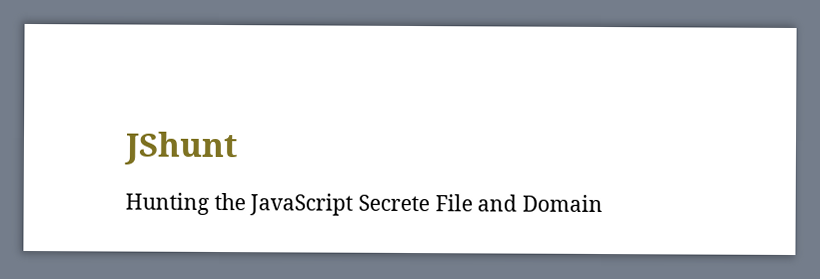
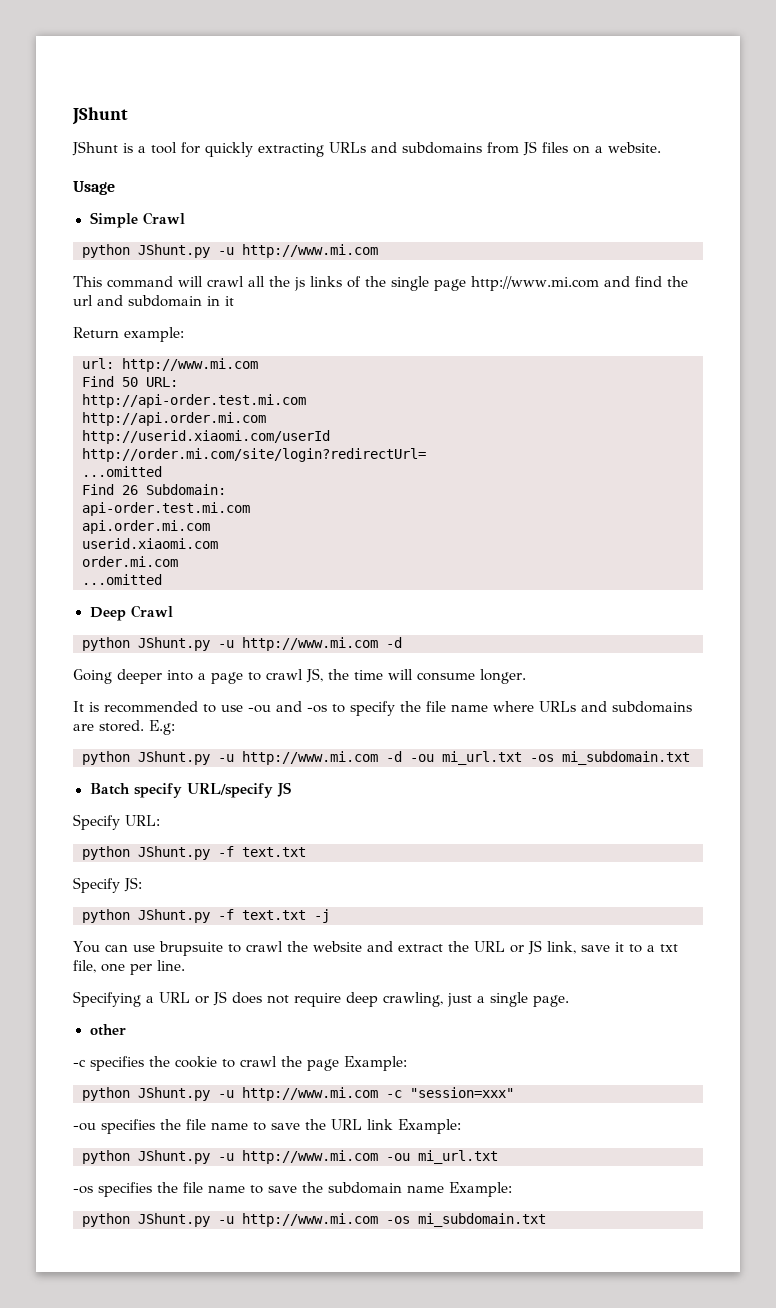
- Hunting the JavaScript Secrete File and Domain
+ JShunt is a tool for quickly extracting URLs and subdomains from JS files on a website.
+ Usage
+ Simple Crawl
+ python JShunt.py -u http://www.mi.com
+ This command will crawl all the js links of the single page http://www.mi.com and find the url and subdomain in it
+ Return example:
+ url: http://www.mi.com
+ Find 50 URL:
+ http://api-order.test.mi.com
+ http://api.order.mi.com
+ http://userid.xiaomi.com/userId
+ http://order.mi.com/site/login?redirectUrl=
+ ...omitted
+ Find 26 Subdomain:
+ api-order.test.mi.com
+ api.order.mi.com
+ userid.xiaomi.com
+ order.mi.com
+ ...omitted
+ Deep Crawl
+ python JShunt.py -u http://www.mi.com -d
+ Going deeper into a page to crawl JS, the time will consume longer.
+ It is recommended to use -ou and -os to specify the file name where URLs and subdomains are stored. E.g:
+ python JShunt.py -u http://www.mi.com -d -ou mi_url.txt -os mi_subdomain.txt
+ Batch specify URL/specify JS
+ Specify URL:
+ python JShunt.py -f text.txt
+ Specify JS:
+ python JShunt.py -f text.txt -j
+ You can use brupsuite to crawl the website and extract the URL or JS link, save it to a txt file, one per line.
+ Specifying a URL or JS does not require deep crawling, just a single page.
+ other
+ -c specifies the cookie to crawl the page Example:
+ python JShunt.py -u http://www.mi.com -c "session=xxx"
+ -ou specifies the file name to save the URL link Example:
+ python JShunt.py -u http://www.mi.com -ou mi_url.txt
+ -os specifies the file name to save the subdomain name Example:
+ python JShunt.py -u http://www.mi.com -os mi_subdomain.txt

